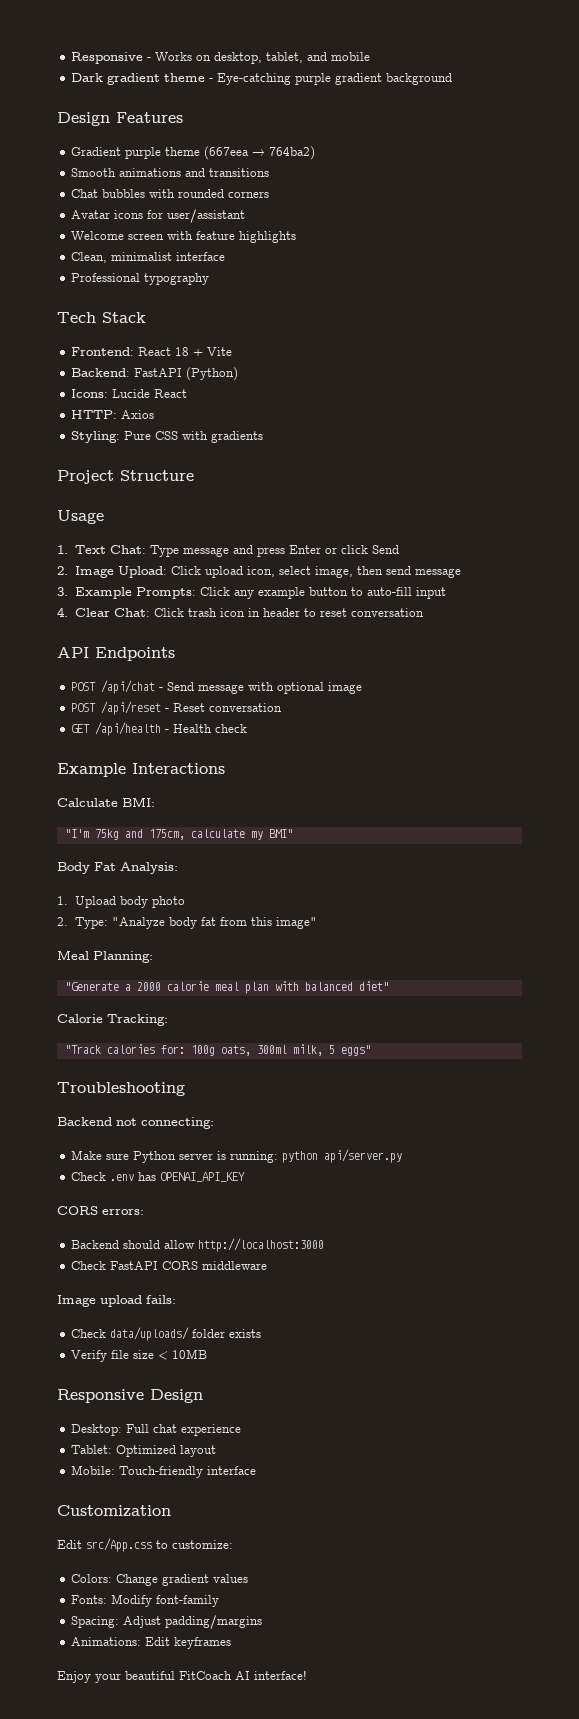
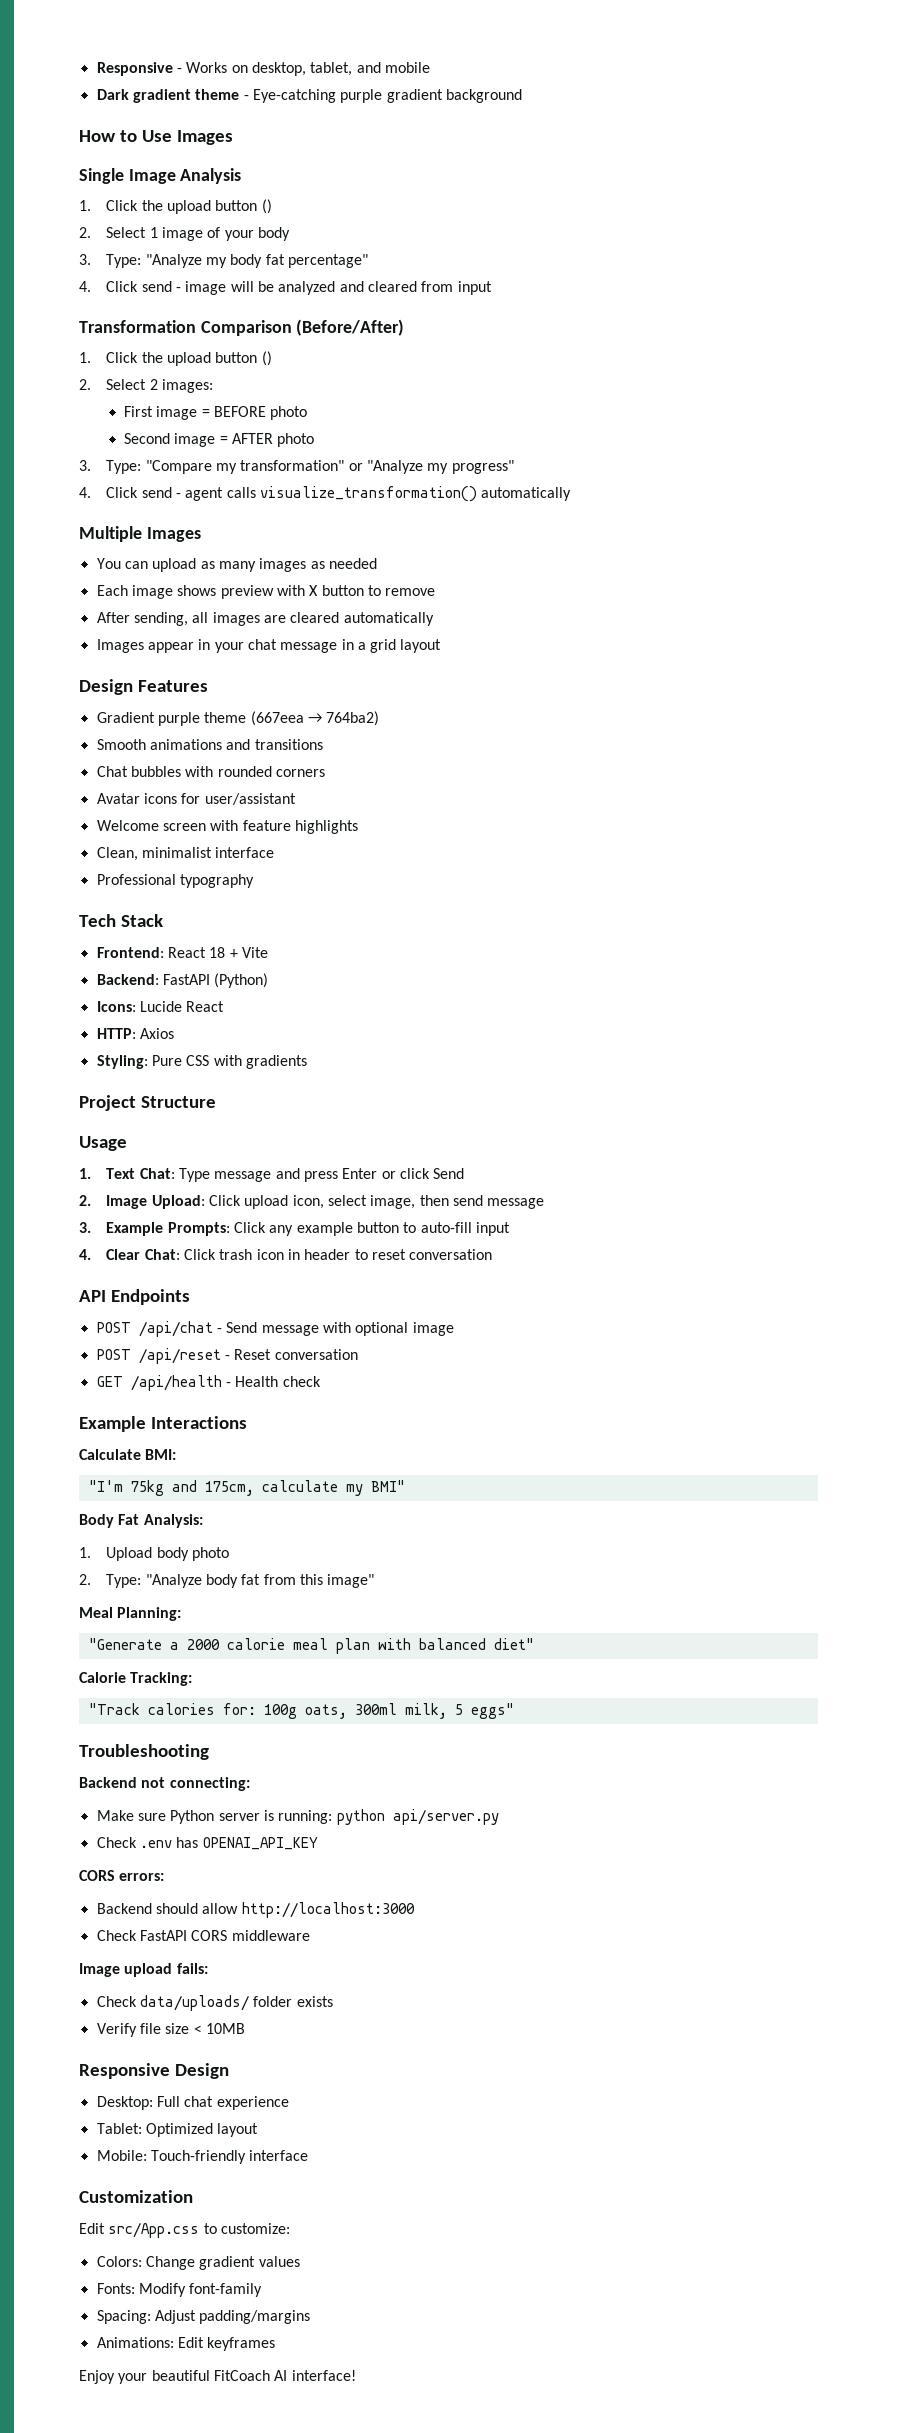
+ How to Use Images
+ Single Image Analysis
+ 1. Click the upload button ()
+ 2. Select 1 image of your body
+ 3. Type: "Analyze my body fat percentage"
+ 4. Click send - image will be analyzed and cleared from input
+ Transformation Comparison (Before/After)
+ 1. Click the upload button ()
+ 2. Select 2 images:
+ First image = BEFORE photo
+ Second image = AFTER photo
+ 3. Type: "Compare my transformation" or "Analyze my progress"
+ 4. Click send - agent calls visualize_transformation() automatically
+ Multiple Images
+ You can upload as many images as needed
+ Each image shows preview with X button to remove
+ After sending, all images are cleared automatically
+ Images appear in your chat message in a grid layout

